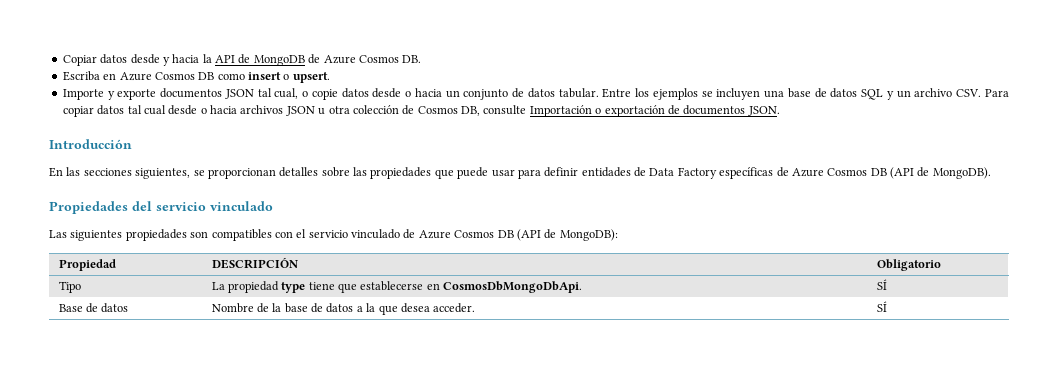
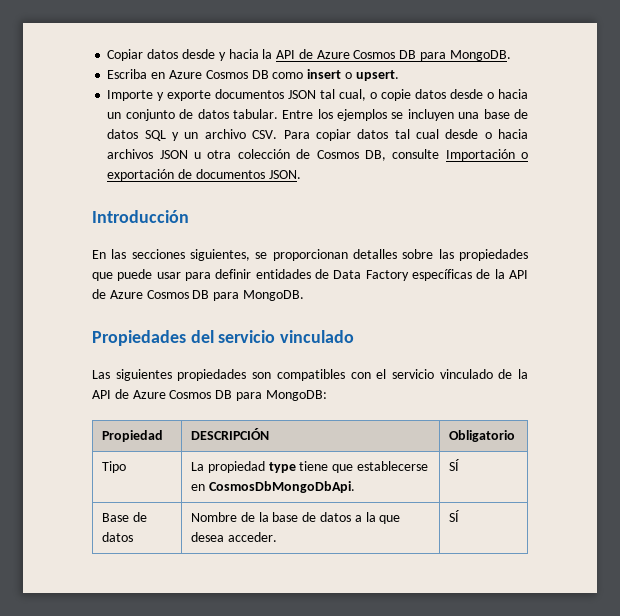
- Copiar datos desde y hacia la API de MongoDB de Azure Cosmos DB.
+ Copiar datos desde y hacia la API de Azure Cosmos DB para MongoDB.
- En las secciones siguientes, se proporcionan detalles sobre las propiedades que puede usar para definir entidades de Data Factory específicas de Azure Cosmos DB (API de MongoDB).
+ En las secciones siguientes, se proporcionan detalles sobre las propiedades que puede usar para definir entidades de Data Factory específicas de la API de Azure Cosmos DB para MongoDB.
- Las siguientes propiedades son compatibles con el servicio vinculado de Azure Cosmos DB (API de MongoDB):
+ Las siguientes propiedades son compatibles con el servicio vinculado de la API de Azure Cosmos DB para MongoDB:

